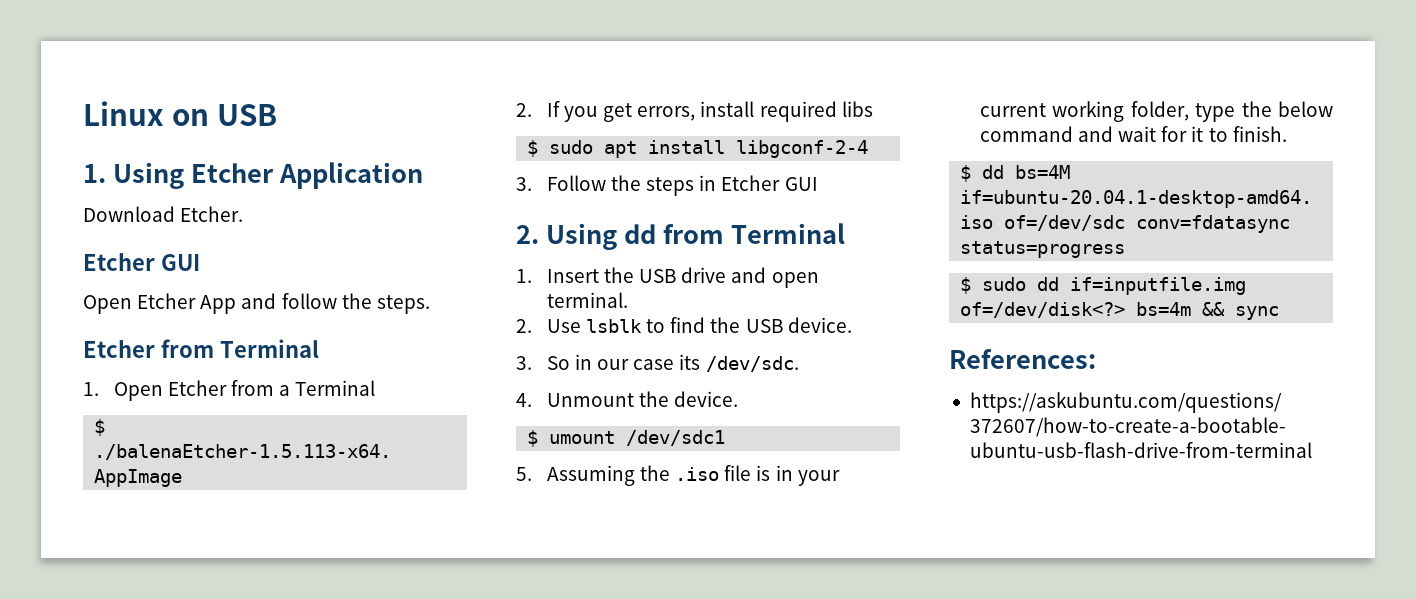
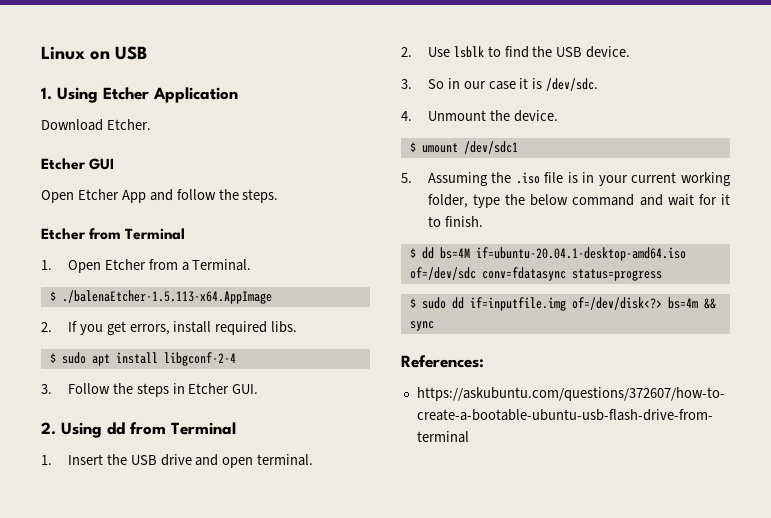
- 1. Open Etcher from a Terminal
+ 1. Open Etcher from a Terminal.
- 2. If you get errors, install required libs
+ 2. If you get errors, install required libs.
- 3. Follow the steps in Etcher GUI
+ 3. Follow the steps in Etcher GUI.
- 3. So in our case its /dev/sdc.
+ 3. So in our case it is /dev/sdc.

